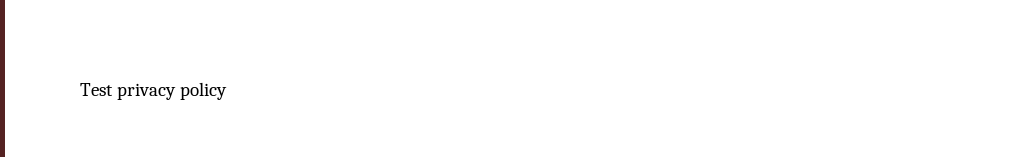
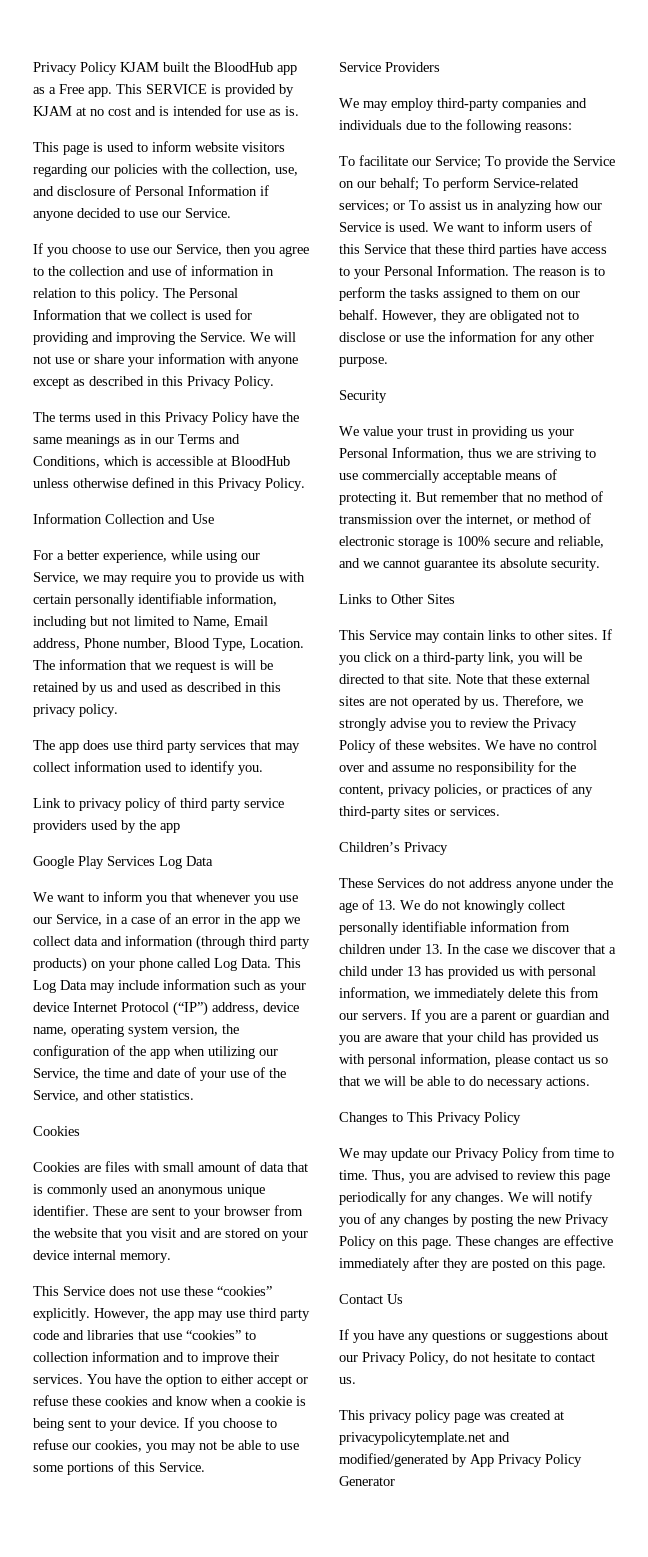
- Test privacy policy
+ Privacy Policy KJAM built the BloodHub app as a Free app. This SERVICE is provided by KJAM at no cost and is intended for use as is.
+ This page is used to inform website visitors regarding our policies with the collection, use, and disclosure of Personal Information if anyone decided to use our Service.
+ If you choose to use our Service, then you agree to the collection and use of information in relation to this policy. The Personal Information that we collect is used for providing and improving the Service. We will not use or share your information with anyone except as described in this Privacy Policy.
+ The terms used in this Privacy Policy have the same meanings as in our Terms and Conditions, which is accessible at BloodHub unless otherwise defined in this Privacy Policy.
+ Information Collection and Use
+ For a better experience, while using our Service, we may require you to provide us with certain personally identifiable information, including but not limited to Name, Email address, Phone number, Blood Type, Location. The information that we request is will be retained by us and used as described in this privacy policy.
+ The app does use third party services that may collect information used to identify you.
+ Link to privacy policy of third party service providers used by the app
+ Google Play Services Log Data
+ We want to inform you that whenever you use our Service, in a case of an error in the app we collect data and information (through third party products) on your phone called Log Data. This Log Data may include information such as your device Internet Protocol (“IP”) address, device name, operating system version, the configuration of the app when utilizing our Service, the time and date of your use of the Service, and other statistics.
+ Cookies
+ Cookies are files with small amount of data that is commonly used an anonymous unique identifier. These are sent to your browser from the website that you visit and are stored on your device internal memory.
+ This Service does not use these “cookies” explicitly. However, the app may use third party code and libraries that use “cookies” to collection information and to improve their services. You have the option to either accept or refuse these cookies and know when a cookie is being sent to your device. If you choose to refuse our cookies, you may not be able to use some portions of this Service.
+ Service Providers
+ We may employ third-party companies and individuals due to the following reasons:
+ To facilitate our Service; To provide the Service on our behalf; To perform Service-related services; or To assist us in analyzing how our Service is used. We want to inform users of this Service that these third parties have access to your Personal Information. The reason is to perform the tasks assigned to them on our behalf. However, they are obligated not to disclose or use the information for any other purpose.
+ Security
+ We value your trust in providing us your Personal Information, thus we are striving to use commercially acceptable means of protecting it. But remember that no method of transmission over the internet, or method of electronic storage is 100% secure and reliable, and we cannot guarantee its absolute security.
+ Links to Other Sites
+ This Service may contain links to other sites. If you click on a third-party link, you will be directed to that site. Note that these external sites are not operated by us. Therefore, we strongly advise you to review the Privacy Policy of these websites. We have no control over and assume no responsibility for the content, privacy policies, or practices of any third-party sites or services.
+ Children’s Privacy
+ These Services do not address anyone under the age of 13. We do not knowingly collect personally identifiable information from children under 13. In the case we discover that a child under 13 has provided us with personal information, we immediately delete this from our servers. If you are a parent or guardian and you are aware that your child has provided us with personal information, please contact us so that we will be able to do necessary actions.
+ Changes to This Privacy Policy
+ We may update our Privacy Policy from time to time. Thus, you are advised to review this page periodically for any changes. We will notify you of any changes by posting the new Privacy Policy on this page. These changes are effective immediately after they are posted on this page.
+ Contact Us
+ If you have any questions or suggestions about our Privacy Policy, do not hesitate to contact us.
+ This privacy policy page was created at privacypolicytemplate.net and modified/generated by App Privacy Policy Generator

